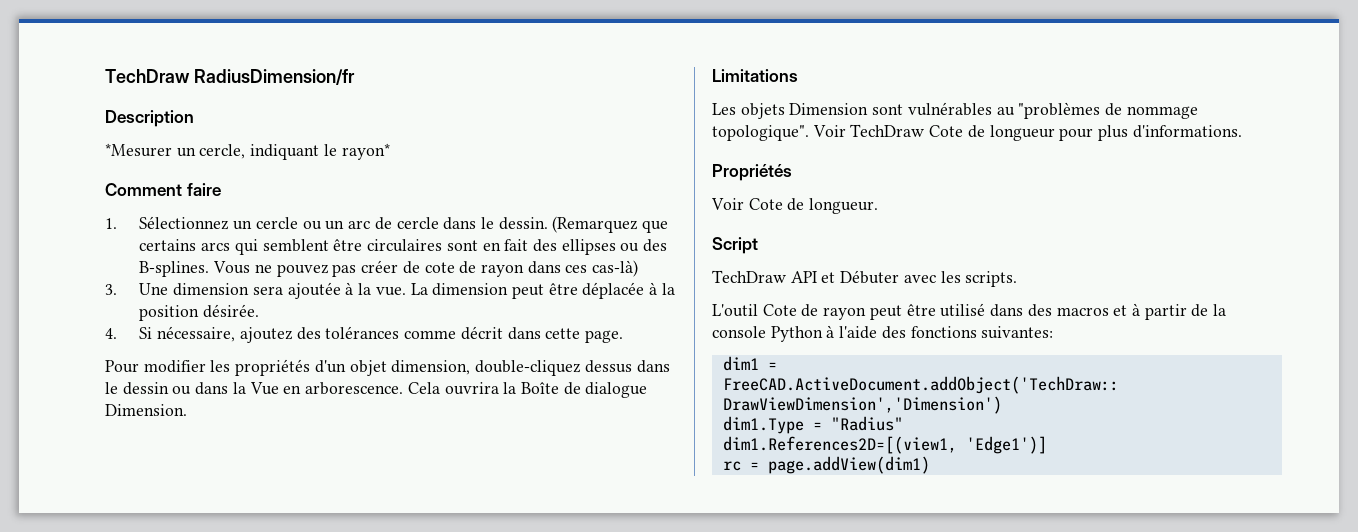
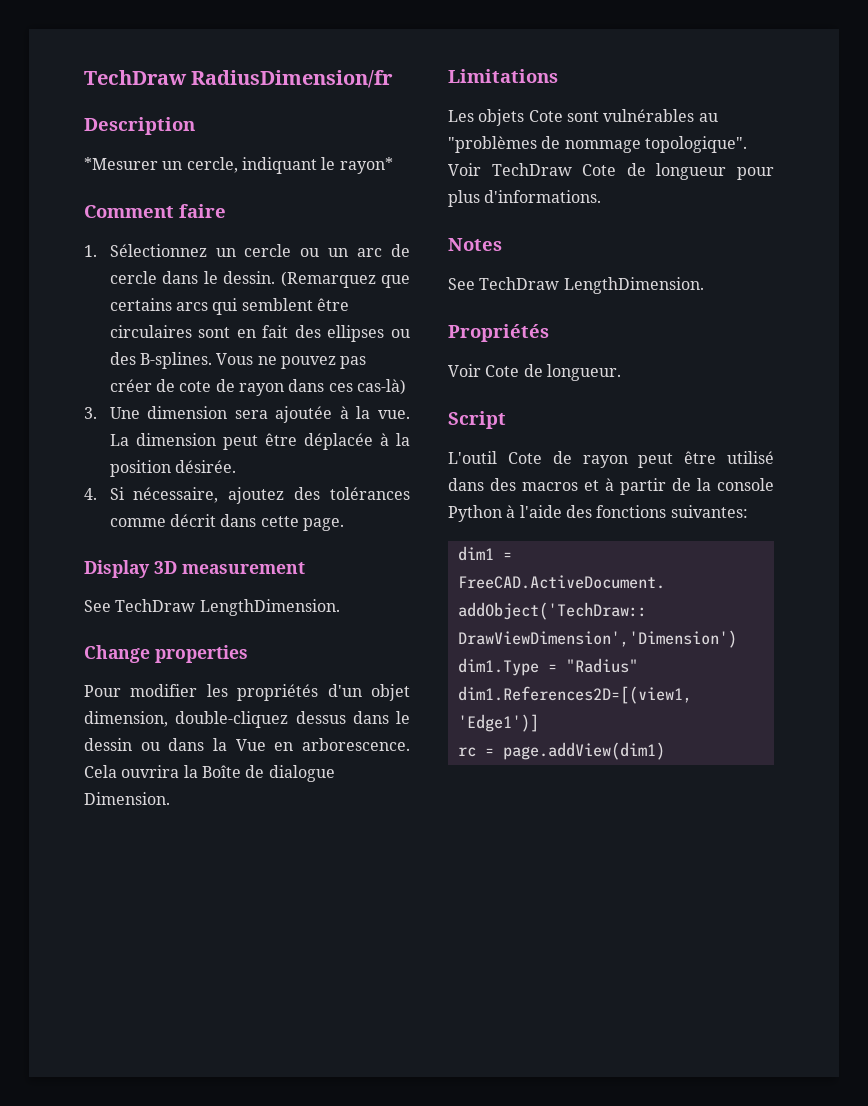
+ Display 3D measurement
+ See TechDraw LengthDimension.
+ Change properties
- Les objets Dimension sont vulnérables au "problèmes de nommage topologique".
+ Les objets Cote sont vulnérables au "problèmes de nommage topologique".
+ Notes
+ See TechDraw LengthDimension.
- TechDraw API et Débuter avec les scripts.

